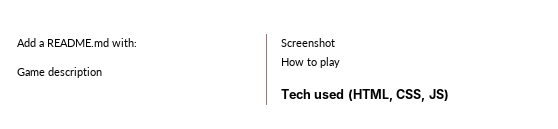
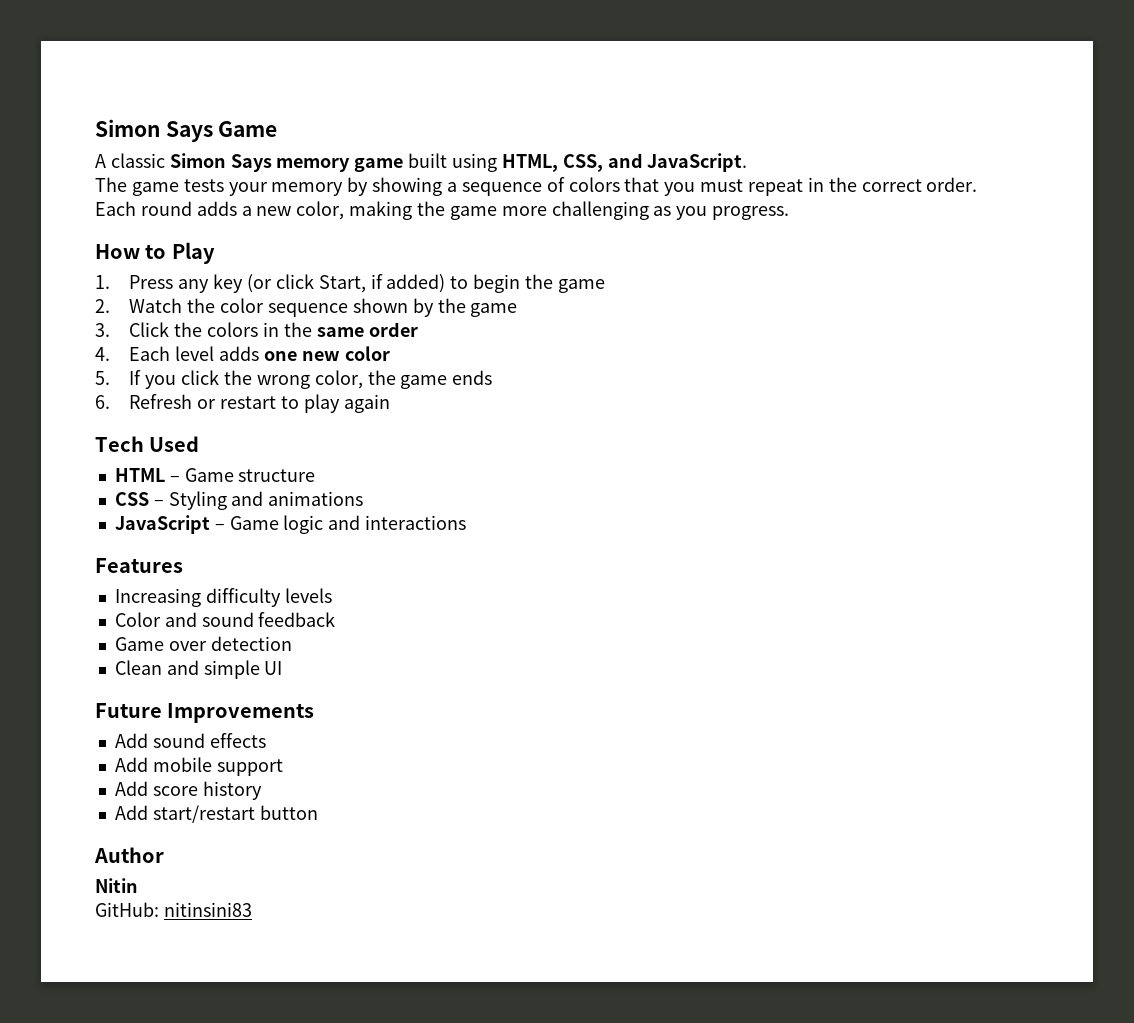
- Add a README.md with:
- Game description
- Screenshot
- How to play
+ Simon Says Game
+ A classic Simon Says memory game built using HTML, CSS, and JavaScript.
+ The game tests your memory by showing a sequence of colors that you must repeat in the correct order.
+ Each round adds a new color, making the game more challenging as you progress.
+ How to Play
+ 1. Press any key (or click Start, if added) to begin the game
+ 2. Watch the color sequence shown by the game
+ 3. Click the colors in the same order
+ 4. Each level adds one new color
+ 5. If you click the wrong color, the game ends
+ 6. Refresh or restart to play again
- Tech used (HTML, CSS, JS)
+ Tech Used
+ HTML – Game structure
+ CSS – Styling and animations
+ JavaScript – Game logic and interactions
+ Features
+ Increasing difficulty levels
+ Color and sound feedback
+ Game over detection
+ Clean and simple UI
+ Future Improvements
+ Add sound effects
+ Add mobile support
+ Add score history
+ Add start/restart button
+ Author
+ Nitin
+ GitHub: nitinsini83

